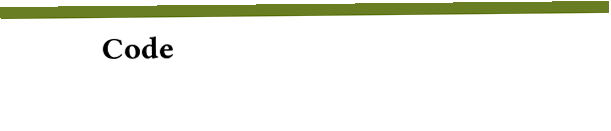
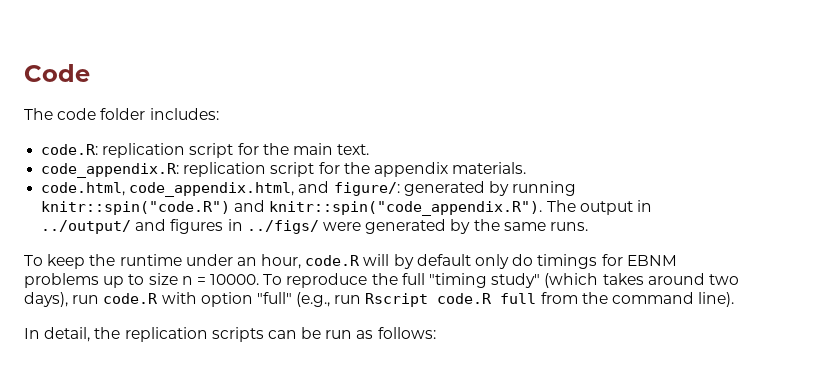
+ The code folder includes:
+ code.R: replication script for the main text.
+ code_appendix.R: replication script for the appendix materials.
+ code.html, code_appendix.html, and figure/: generated by running knitr::spin("code.R") and knitr::spin("code_appendix.R"). The output in ../output/ and figures in ../figs/ were generated by the same runs.
+ To keep the runtime under an hour, code.R will by default only do timings for EBNM problems up to size n = 10000. To reproduce the full "timing study" (which takes around two days), run code.R with option "full" (e.g., run Rscript code.R full from the command line).
+ In detail, the replication scripts can be run as follows:

